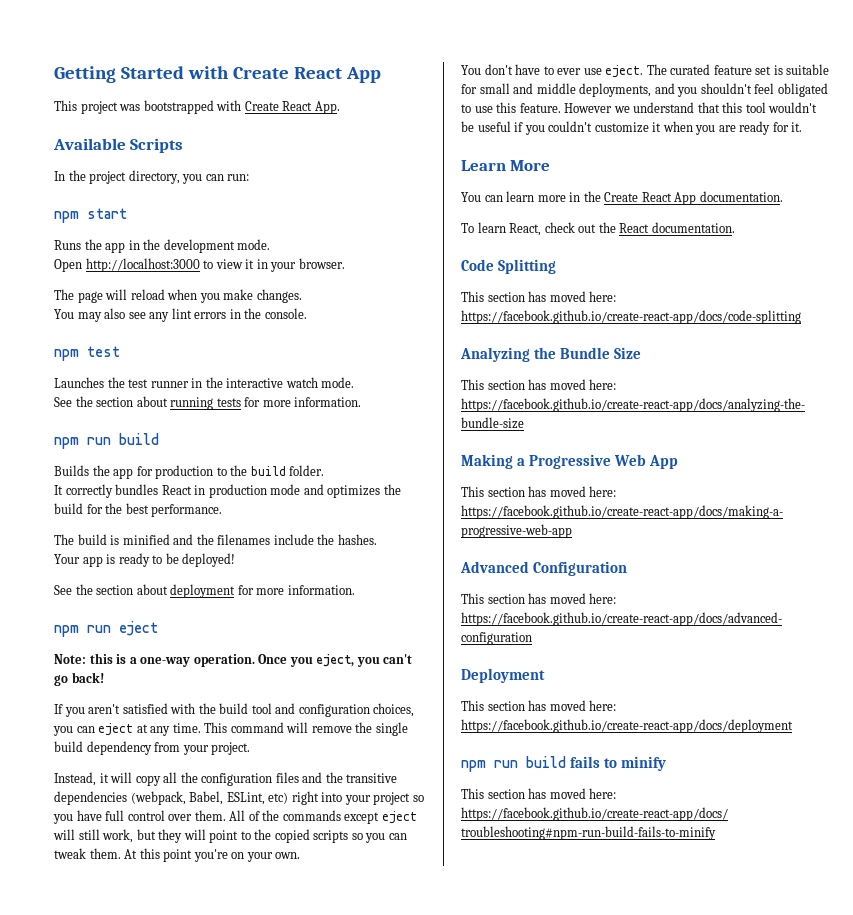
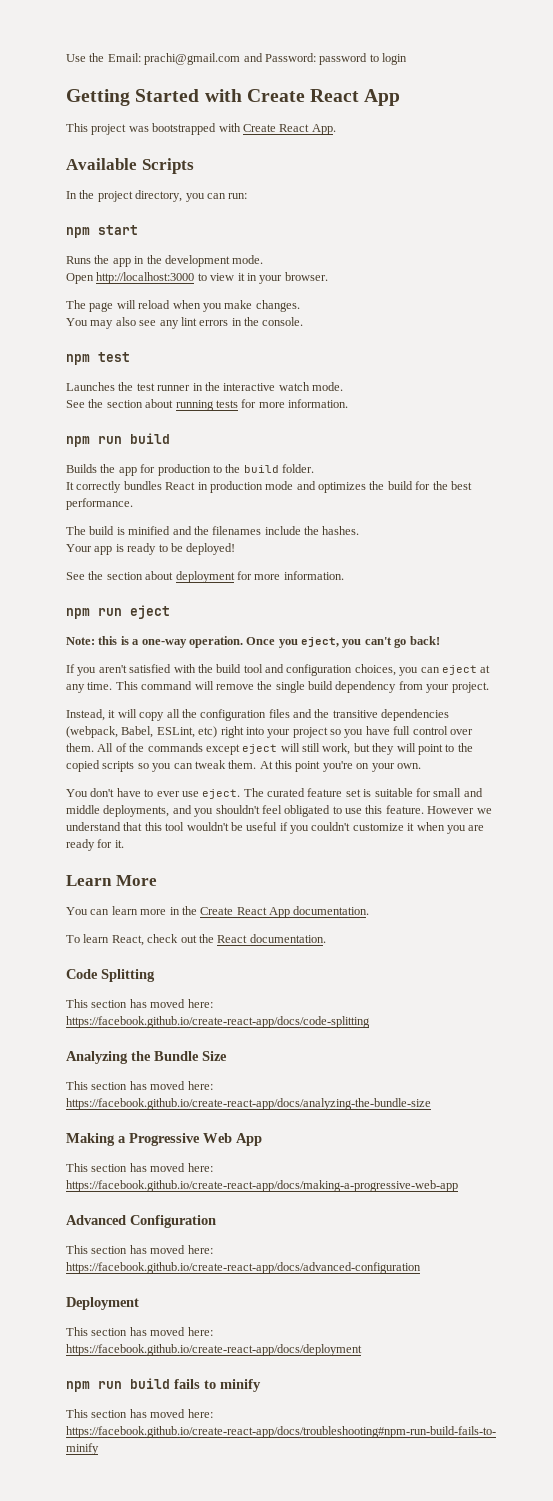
+ Use the Email: prachi@gmail.com and Password: password to login

